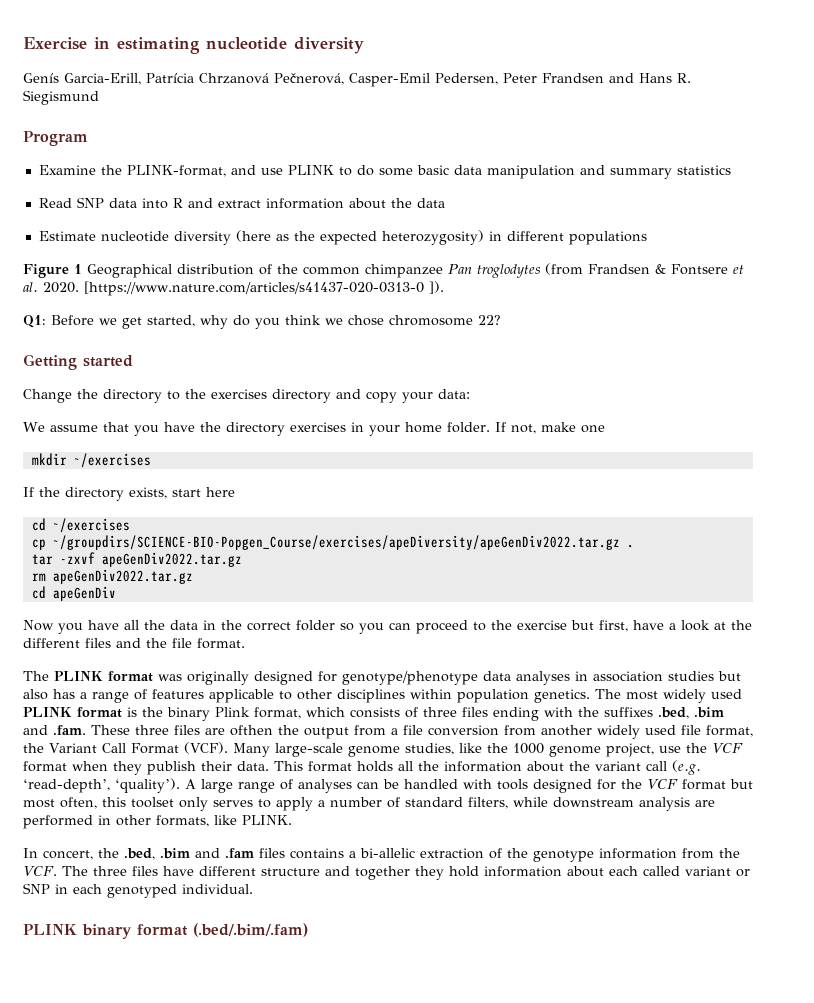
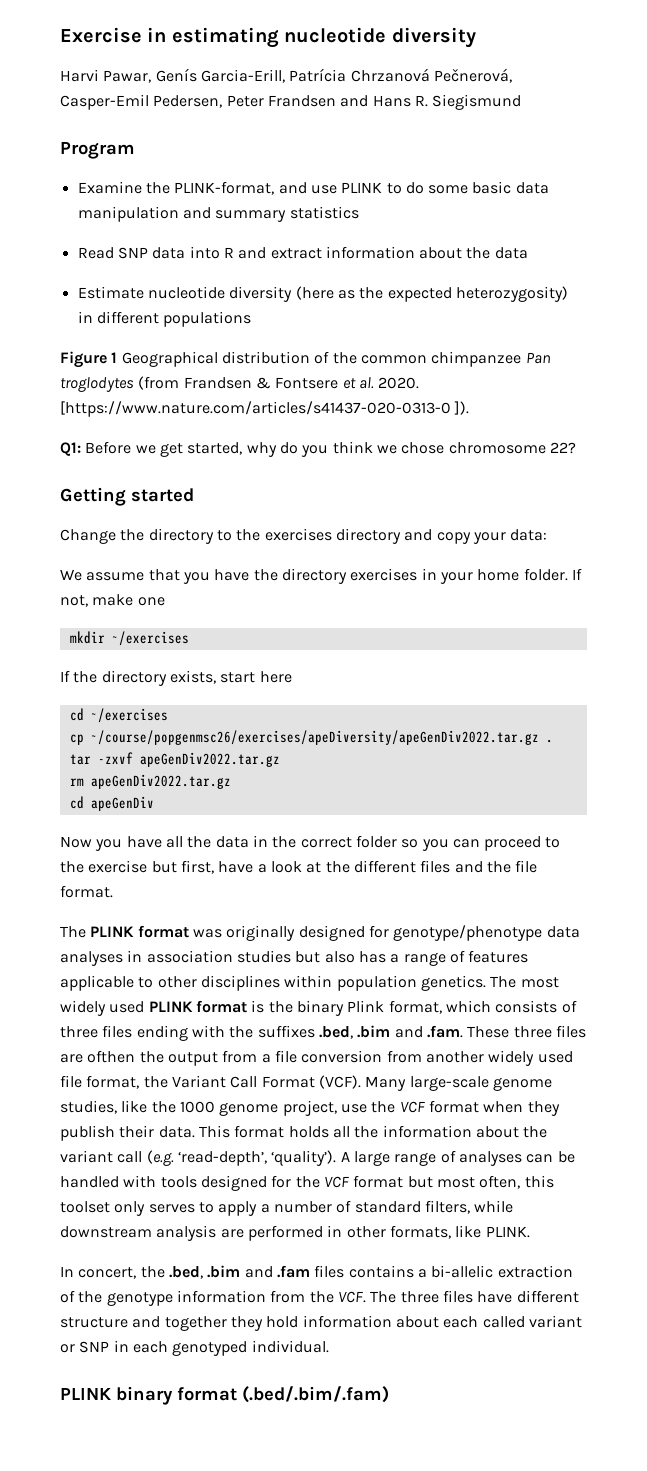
- Genís Garcia-Erill, Patrícia Chrzanová Pečnerová, Casper-Emil Pedersen, Peter Frandsen and Hans R. Siegismund
+ Harvi Pawar, Genís Garcia-Erill, Patrícia Chrzanová Pečnerová, Casper-Emil Pedersen, Peter Frandsen and Hans R. Siegismund
- cp ~/groupdirs/SCIENCE-BIO-Popgen_Course/exercises/apeDiversity/apeGenDiv2022.tar.gz .
+ cp ~/course/popgenmsc26/exercises/apeDiversity/apeGenDiv2022.tar.gz .

